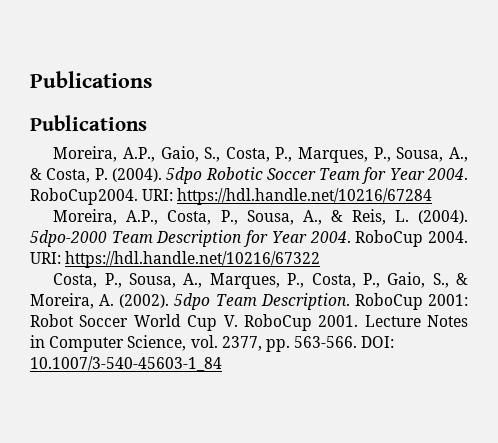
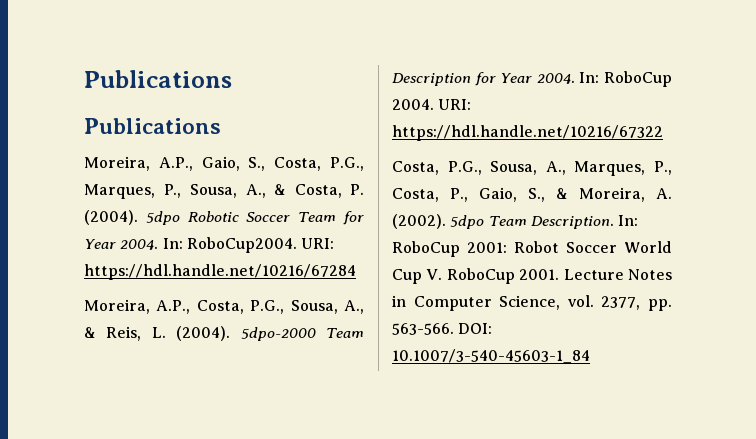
- Moreira, A.P., Gaio, S., Costa, P., Marques, P., Sousa, A., & Costa, P. (2004).
+ Moreira, A.P., Gaio, S., Costa, P.G., Marques, P., Sousa, A., & Costa, P. (2004).
- RoboCup2004.
+ In: RoboCup2004.
- Moreira, A.P., Costa, P., Sousa, A., & Reis, L. (2004).
+ Moreira, A.P., Costa, P.G., Sousa, A., & Reis, L. (2004).
- RoboCup 2004.
+ In: RoboCup 2004.
- Costa, P., Sousa, A., Marques, P., Costa, P., Gaio, S., & Moreira, A. (2002).
+ Costa, P.G., Sousa, A., Marques, P., Costa, P., Gaio, S., & Moreira, A. (2002).
- RoboCup 2001: Robot Soccer World Cup V. RoboCup 2001.
+ In: RoboCup 2001: Robot Soccer World Cup V. RoboCup 2001.

